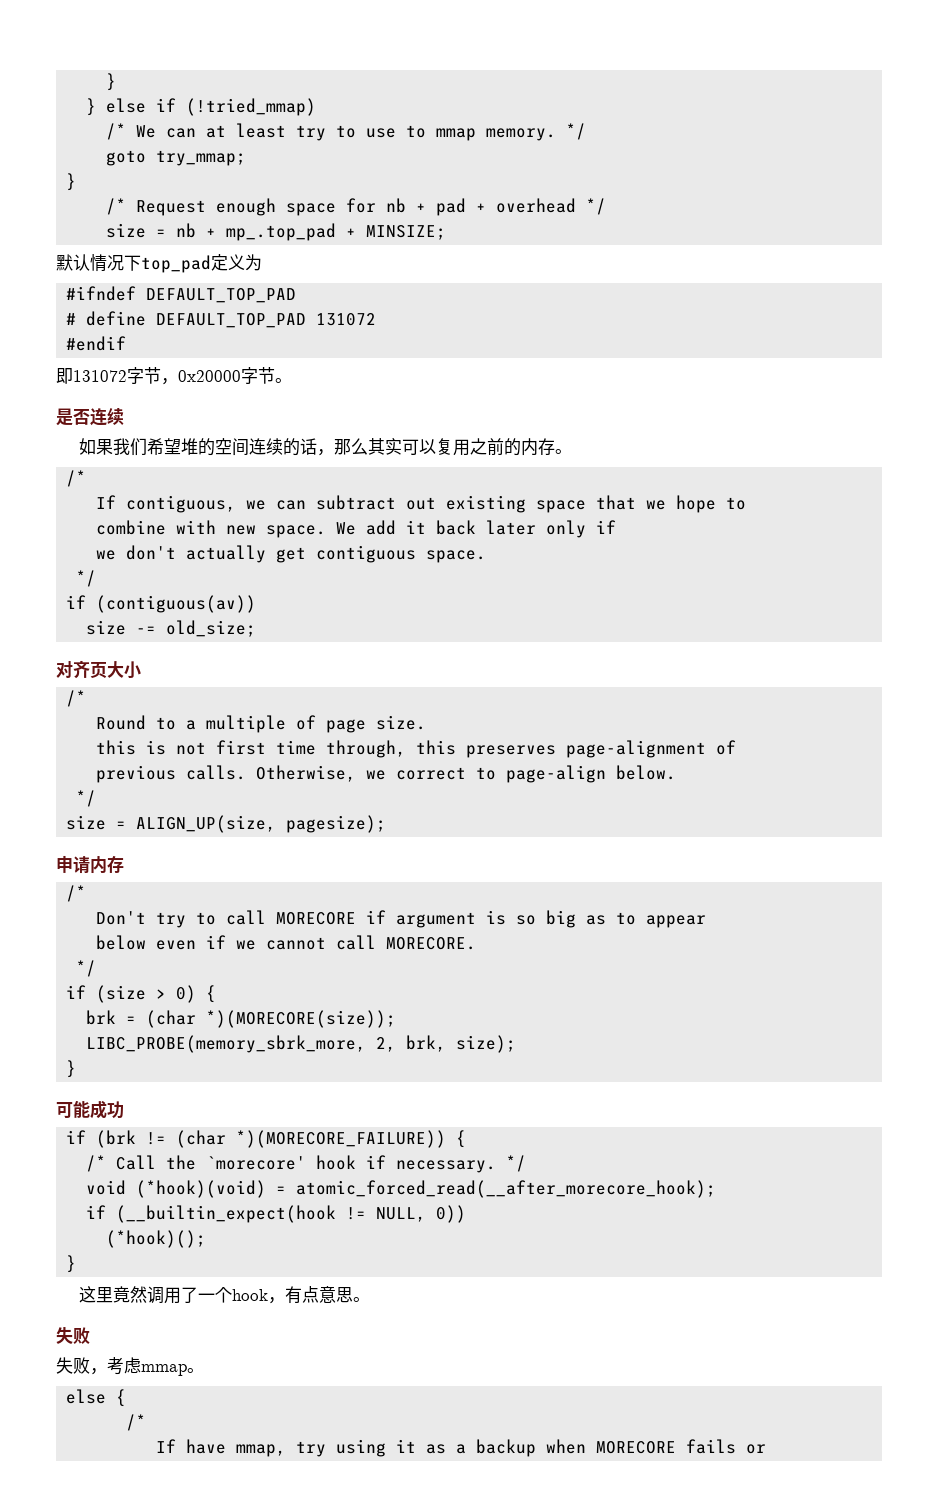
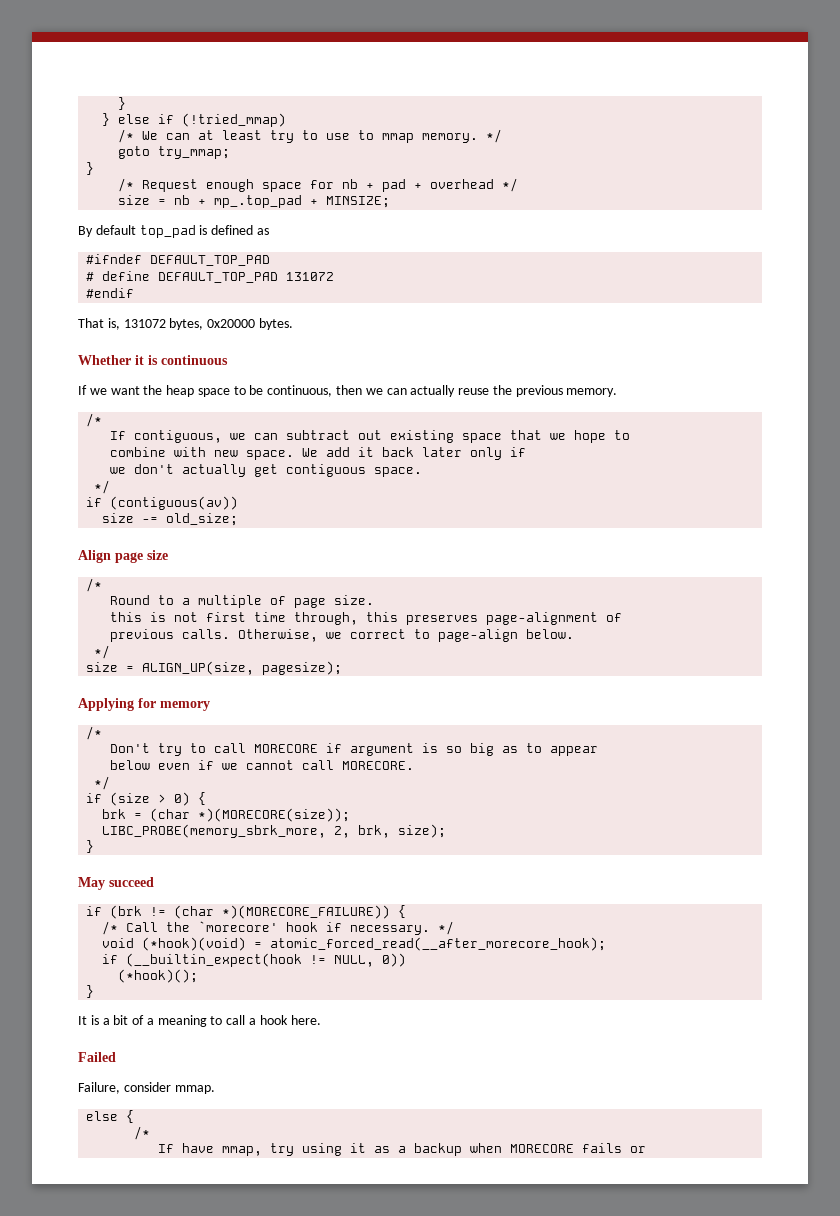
- 默认情况下top_pad定义为
+ By default top_pad is defined as
- 即131072字节，0x20000字节。
- 是否连续
- 如果我们希望堆的空间连续的话，那么其实可以复用之前的内存。
+ That is, 131072 bytes, 0x20000 bytes.
+ Whether it is continuous
+ If we want the heap space to be continuous, then we can actually reuse the previous memory.
- 对齐页大小
+ Align page size
- 申请内存
+ Applying for memory
- 可能成功
+ May succeed
- 这里竟然调用了一个hook，有点意思。
- 失败
- 失败，考虑mmap。
+ It is a bit of a meaning to call a hook here.
+ Failed
+ Failure, consider mmap.

